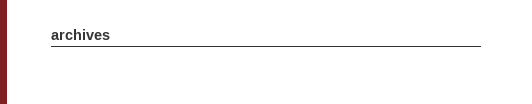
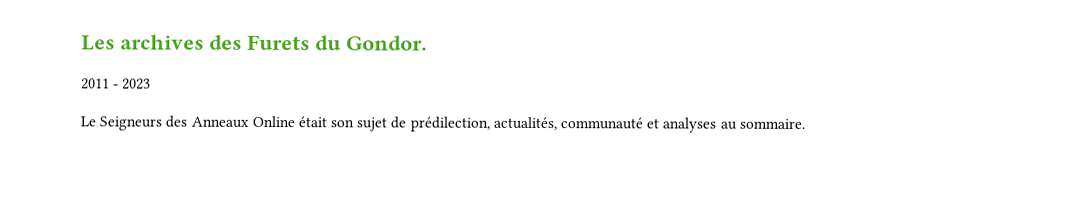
- archives
+ Les archives des Furets du Gondor.
+ 2011 - 2023
+ Le Seigneurs des Anneaux Online était son sujet de prédilection, actualités, communauté et analyses au sommaire.

